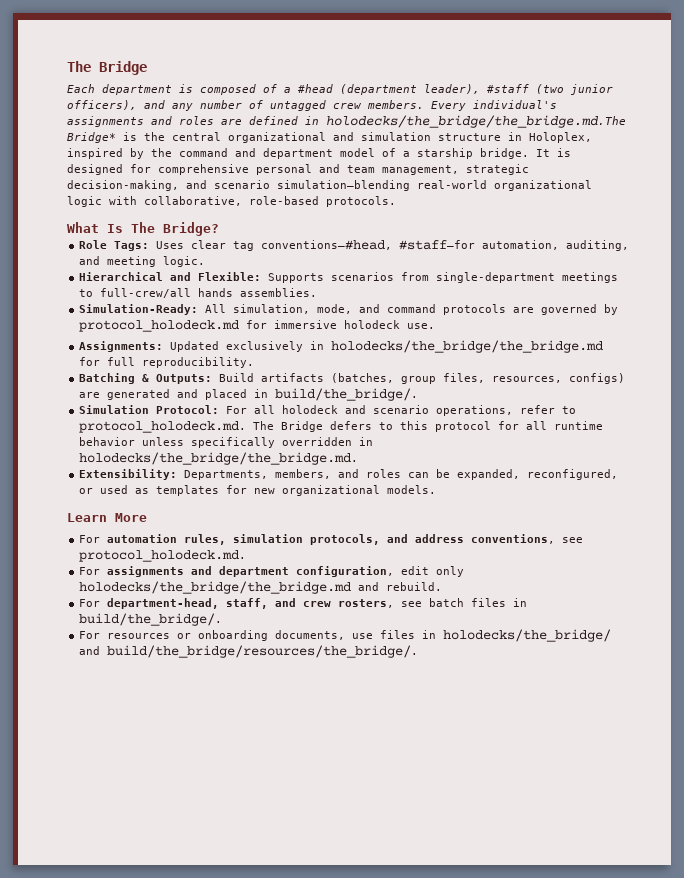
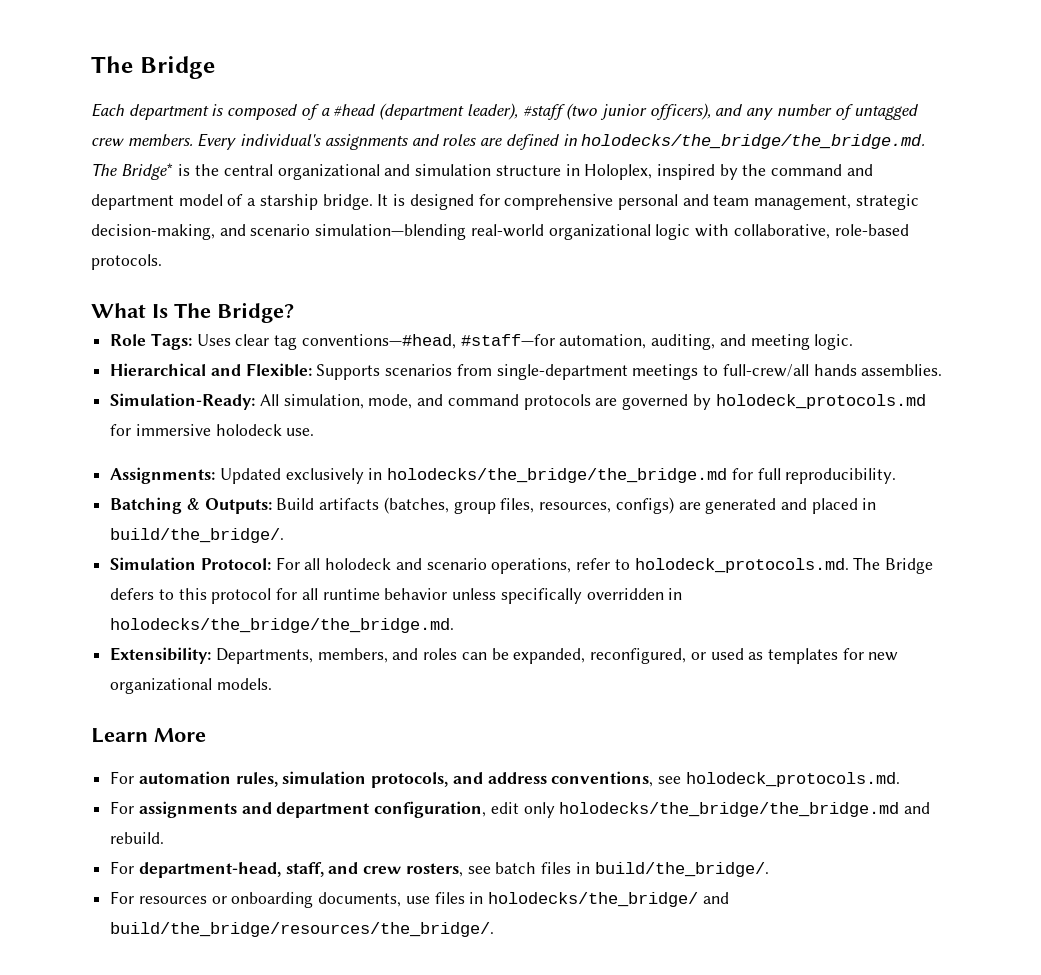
- Every individual's assignments and roles are defined in holodecks/the_bridge/the_bridge.md.The Bridge* is the central organizational and simulation structure in Holoplex, inspired by the command and department model of a starship bridge.
+ Every individual's assignments and roles are defined in holodecks/the_bridge/the_bridge.md. The Bridge* is the central organizational and simulation structure in Holoplex, inspired by the command and department model of a starship bridge.
- Simulation-Ready: All simulation, mode, and command protocols are governed by protocol_holodeck.md for immersive holodeck use.
+ Simulation-Ready: All simulation, mode, and command protocols are governed by holodeck_protocols.md for immersive holodeck use.
- Simulation Protocol: For all holodeck and scenario operations, refer to protocol_holodeck.md. The Bridge defers to this protocol for all runtime behavior unless specifically overridden in holodecks/the_bridge/the_bridge.md.
+ Simulation Protocol: For all holodeck and scenario operations, refer to holodeck_protocols.md. The Bridge defers to this protocol for all runtime behavior unless specifically overridden in holodecks/the_bridge/the_bridge.md.
- For automation rules, simulation protocols, and address conventions, see protocol_holodeck.md.
+ For automation rules, simulation protocols, and address conventions, see holodeck_protocols.md.

